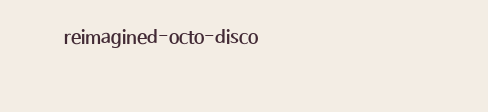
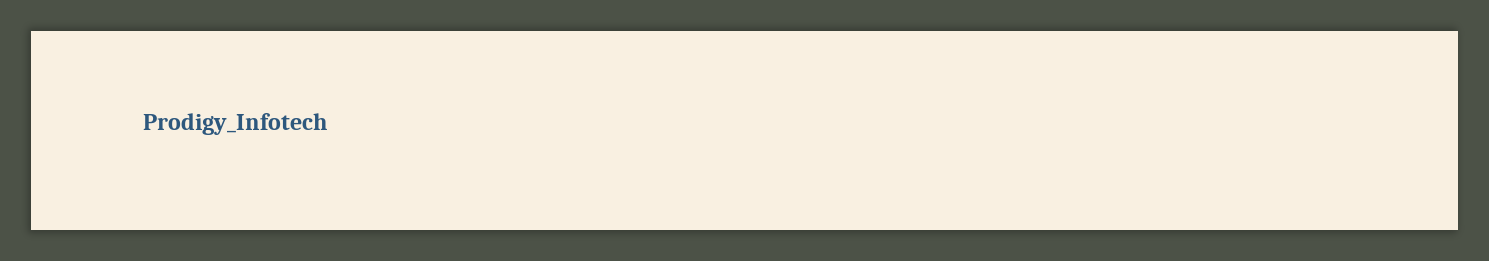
- reimagined-octo-disco
+ Prodigy_Infotech

